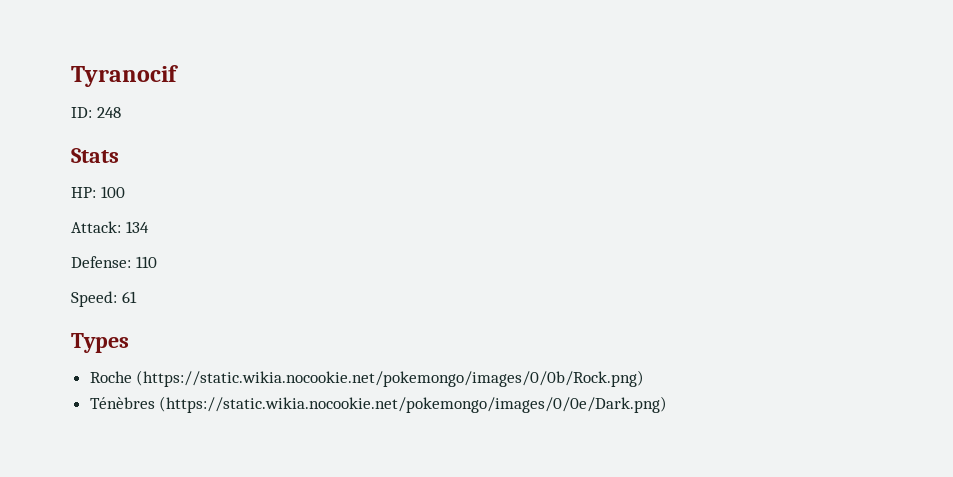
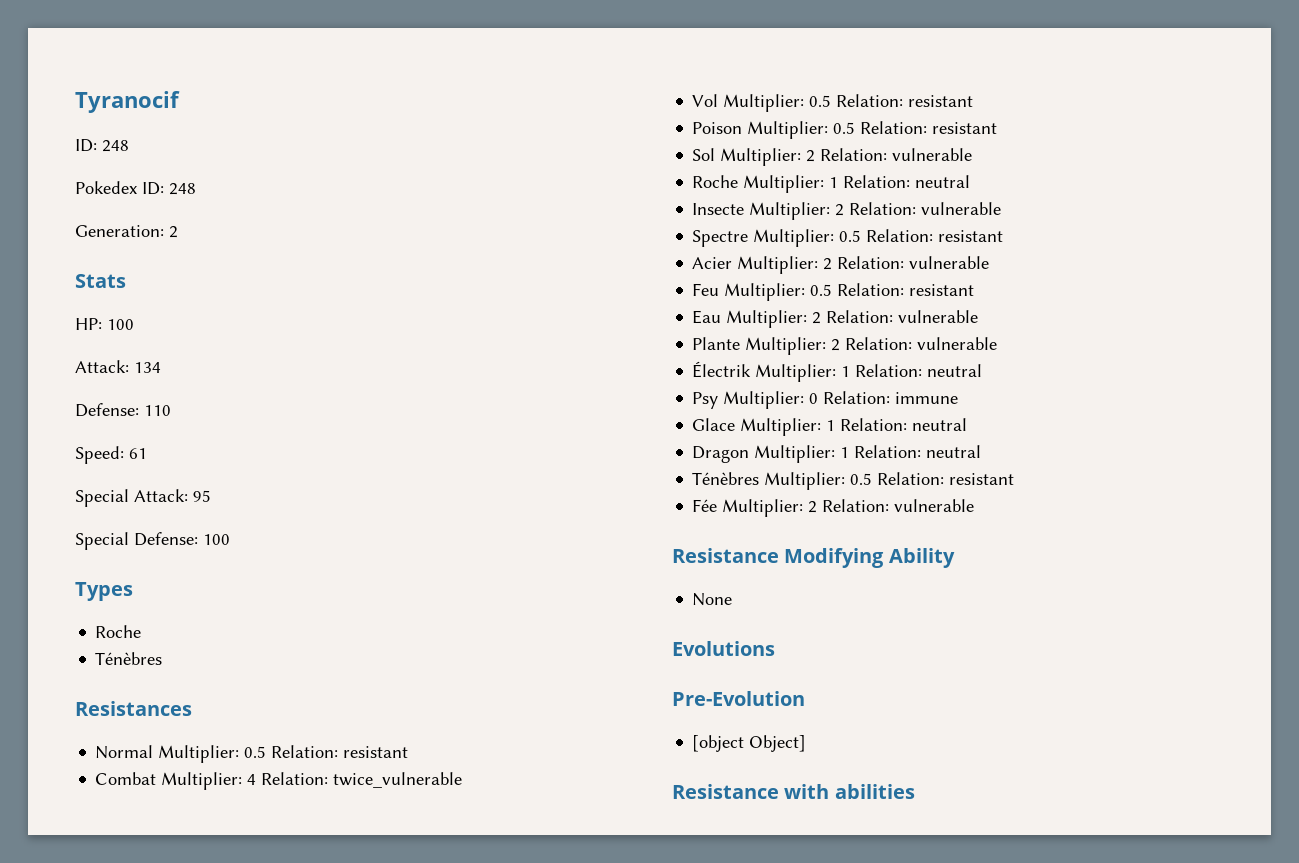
+ Pokedex ID: 248
+ Generation: 2
+ Special Attack: 95
+ Special Defense: 100
  Types
- Roche (https://static.wikia.nocookie.net/pokemongo/images/0/0b/Rock.png)
- Ténèbres (https://static.wikia.nocookie.net/pokemongo/images/0/0e/Dark.png)
+ Roche
+ Ténèbres
+ Resistances
+ Normal Multiplier: 0.5 Relation: resistant
+ Combat Multiplier: 4 Relation: twice_vulnerable
+ Vol Multiplier: 0.5 Relation: resistant
+ Poison Multiplier: 0.5 Relation: resistant
+ Sol Multiplier: 2 Relation: vulnerable
+ Roche Multiplier: 1 Relation: neutral
+ Insecte Multiplier: 2 Relation: vulnerable
+ Spectre Multiplier: 0.5 Relation: resistant
+ Acier Multiplier: 2 Relation: vulnerable
+ Feu Multiplier: 0.5 Relation: resistant
+ Eau Multiplier: 2 Relation: vulnerable
+ Plante Multiplier: 2 Relation: vulnerable
+ Électrik Multiplier: 1 Relation: neutral
+ Psy Multiplier: 0 Relation: immune
+ Glace Multiplier: 1 Relation: neutral
+ Dragon Multiplier: 1 Relation: neutral
+ Ténèbres Multiplier: 0.5 Relation: resistant
+ Fée Multiplier: 2 Relation: vulnerable
+ Resistance Modifying Ability
+ None
+ Evolutions
+ Pre-Evolution
+ [object Object]
+ Resistance with abilities

